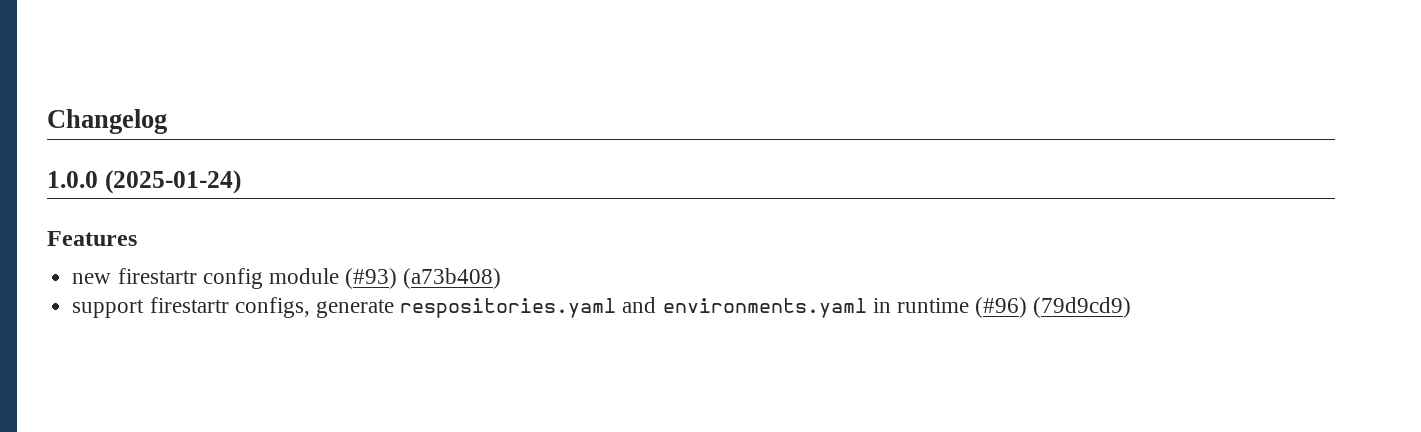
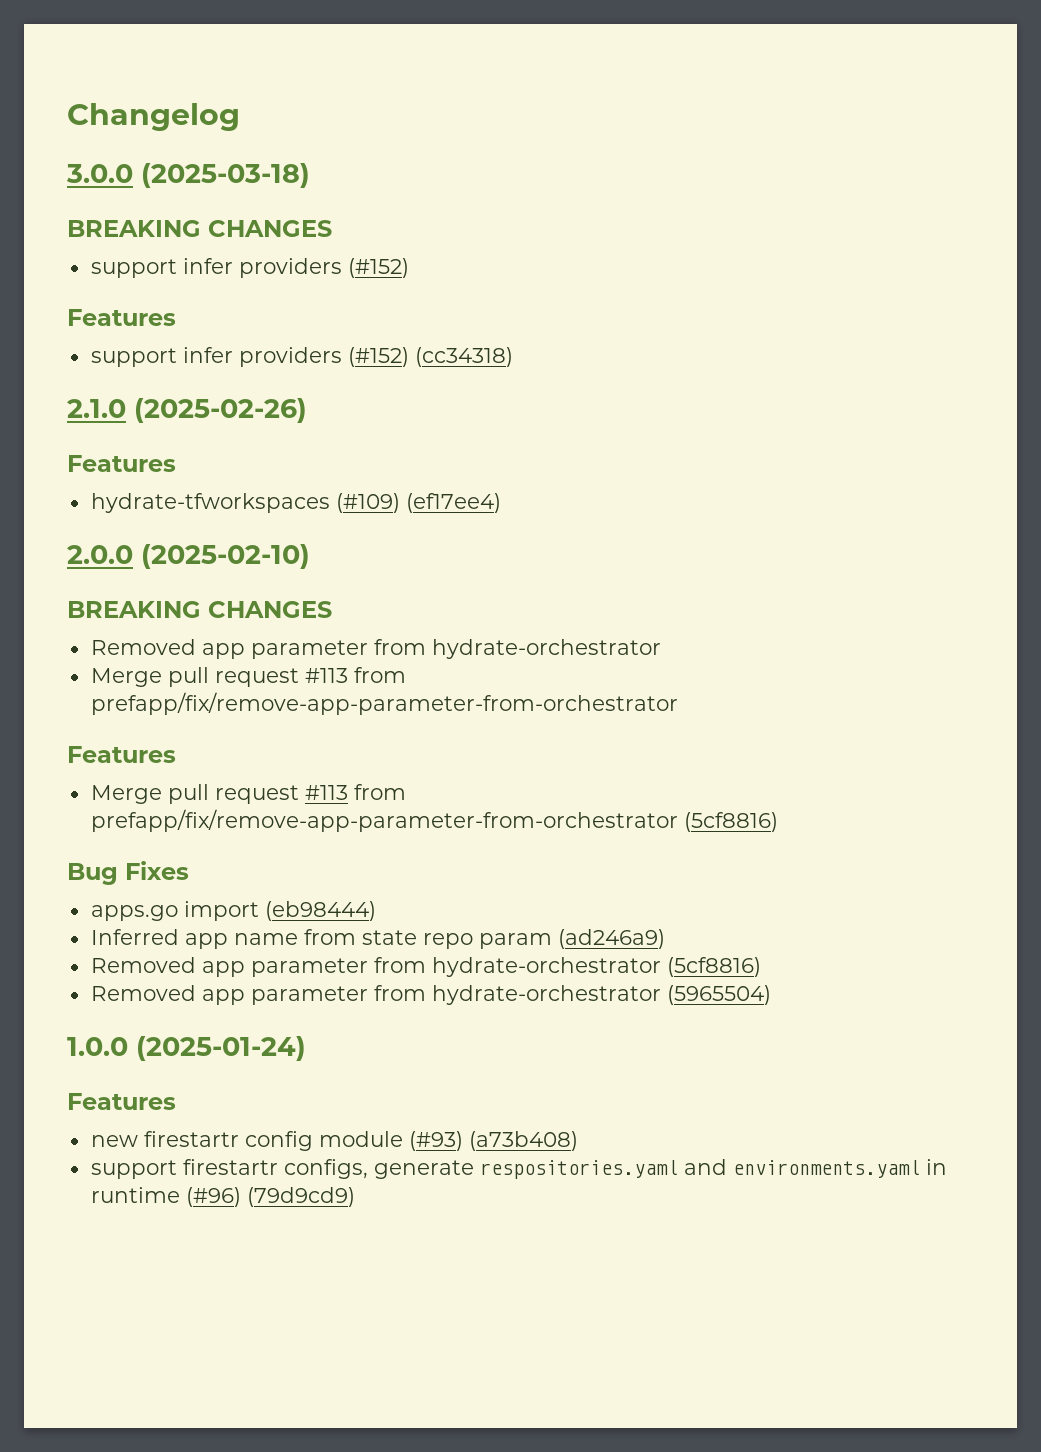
+ 3.0.0 (2025-03-18)
+ BREAKING CHANGES
+ support infer providers (#152)
+ Features
+ support infer providers (#152) (cc34318)
+ 2.1.0 (2025-02-26)
+ Features
+ hydrate-tfworkspaces (#109) (ef17ee4)
+ 2.0.0 (2025-02-10)
+ BREAKING CHANGES
+ Removed app parameter from hydrate-orchestrator
+ Merge pull request #113 from prefapp/fix/remove-app-parameter-from-orchestrator
+ Features
+ Merge pull request #113 from prefapp/fix/remove-app-parameter-from-orchestrator (5cf8816)
+ Bug Fixes
+ apps.go import (eb98444)
+ Inferred app name from state repo param (ad246a9)
+ Removed app parameter from hydrate-orchestrator (5cf8816)
+ Removed app parameter from hydrate-orchestrator (5965504)

